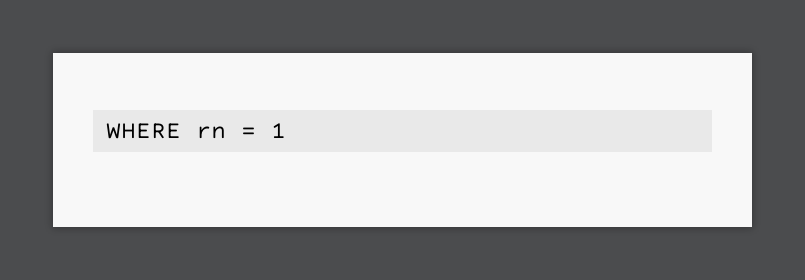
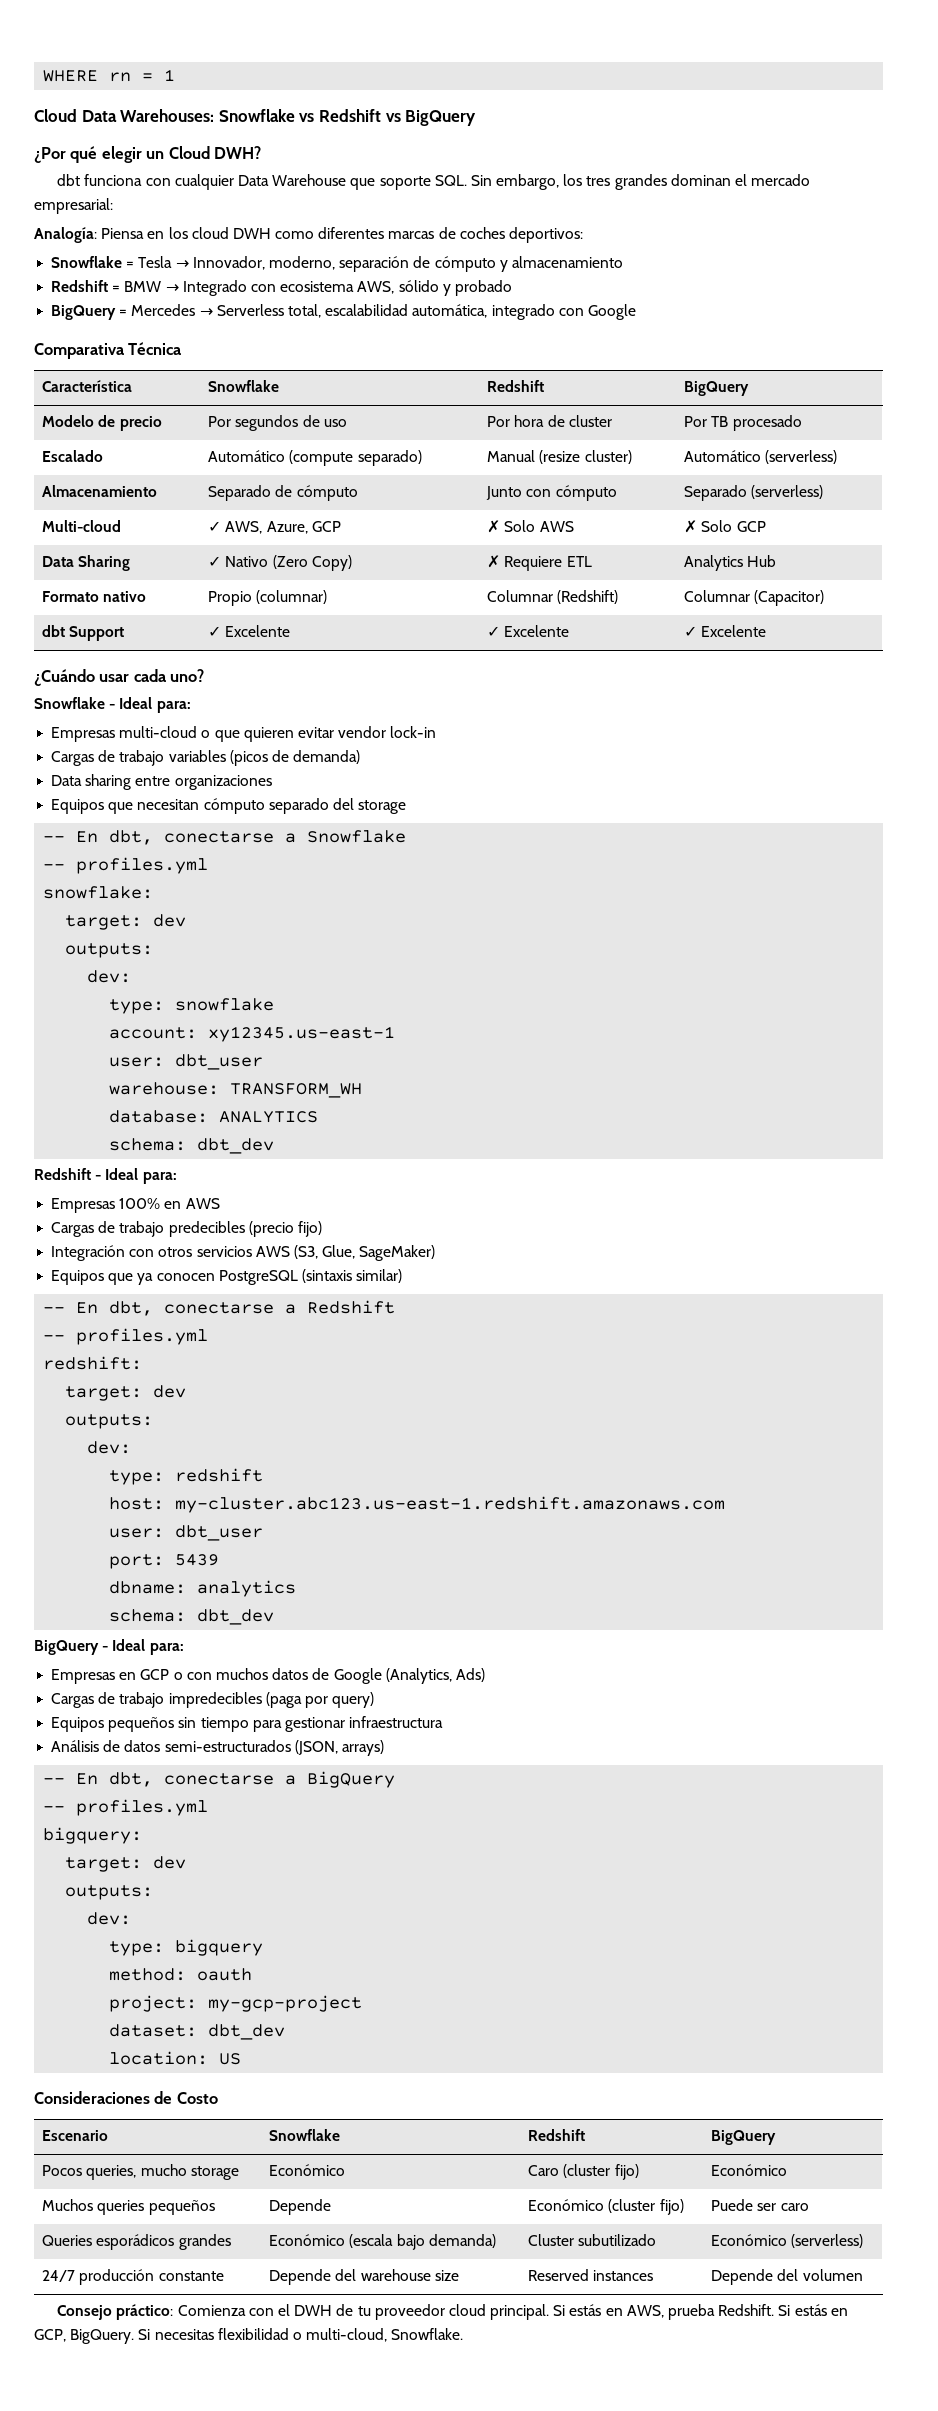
+ Cloud Data Warehouses: Snowflake vs Redshift vs BigQuery
+ ¿Por qué elegir un Cloud DWH?
+ dbt funciona con cualquier Data Warehouse que soporte SQL. Sin embargo, los tres grandes dominan el mercado empresarial:
+ Analogía: Piensa en los cloud DWH como diferentes marcas de coches deportivos:
+ Snowflake = Tesla → Innovador, moderno, separación de cómputo y almacenamiento
+ Redshift = BMW → Integrado con ecosistema AWS, sólido y probado
+ BigQuery = Mercedes → Serverless total, escalabilidad automática, integrado con Google
+ Comparativa Técnica
+ Característica | Snowflake | Redshift | BigQuery
+ Modelo de precio | Por segundos de uso | Por hora de cluster | Por TB procesado
+ Escalado | Automático (compute separado) | Manual (resize cluster) | Automático (serverless)
+ Almacenamiento | Separado de cómputo | Junto con cómputo | Separado (serverless)
+ Multi-cloud | ✓ AWS, Azure, GCP | ✗ Solo AWS | ✗ Solo GCP
+ Data Sharing | ✓ Nativo (Zero Copy) | ✗ Requiere ETL | Analytics Hub
+ Formato nativo | Propio (columnar) | Columnar (Redshift) | Columnar (Capacitor)
+ dbt Support | ✓ Excelente | ✓ Excelente | ✓ Excelente
+ ¿Cuándo usar cada uno?
+ Snowflake - Ideal para:
+ Empresas multi-cloud o que quieren evitar vendor lock-in
+ Cargas de trabajo variables (picos de demanda)
+ Data sharing entre organizaciones
+ Equipos que necesitan cómputo separado del storage
+ -- En dbt, conectarse a Snowflake
+ -- profiles.yml
+ snowflake:
+ target: dev
+ outputs:
+ dev:
+ type: snowflake
+ account: xy12345.us-east-1
+ user: dbt_user
+ warehouse: TRANSFORM_WH
+ database: ANALYTICS
+ schema: dbt_dev
+ Redshift - Ideal para:
+ Empresas 100% en AWS
+ Cargas de trabajo predecibles (precio fijo)
+ Integración con otros servicios AWS (S3, Glue, SageMaker)
+ Equipos que ya conocen PostgreSQL (sintaxis similar)
+ -- En dbt, conectarse a Redshift
+ -- profiles.yml
+ redshift:
+ target: dev
+ outputs:
+ dev:
+ type: redshift
+ host: my-cluster.abc123.us-east-1.redshift.amazonaws.com
+ user: dbt_user
+ port: 5439
+ dbname: analytics
+ schema: dbt_dev
+ BigQuery - Ideal para:
+ Empresas en GCP o con muchos datos de Google (Analytics, Ads)
+ Cargas de trabajo impredecibles (paga por query)
+ Equipos pequeños sin tiempo para gestionar infraestructura
+ Análisis de datos semi-estructurados (JSON, arrays)
+ -- En dbt, conectarse a BigQuery
+ -- profiles.yml
+ bigquery:
+ target: dev
+ outputs:
+ dev:
+ type: bigquery
+ method: oauth
+ project: my-gcp-project
+ dataset: dbt_dev
+ location: US
+ Consideraciones de Costo
+ Escenario | Snowflake | Redshift | BigQuery
+ Pocos queries, mucho storage | Económico | Caro (cluster fijo) | Económico
+ Muchos queries pequeños | Depende | Económico (cluster fijo) | Puede ser caro
+ Queries esporádicos grandes | Económico (escala bajo demanda) | Cluster subutilizado | Económico (serverless)
+ 24/7 producción constante | Depende del warehouse size | Reserved instances | Depende del volumen
+ Consejo práctico: Comienza con el DWH de tu proveedor cloud principal. Si estás en AWS, prueba Redshift. Si estás en GCP, BigQuery. Si necesitas flexibilidad o multi-cloud, Snowflake.

